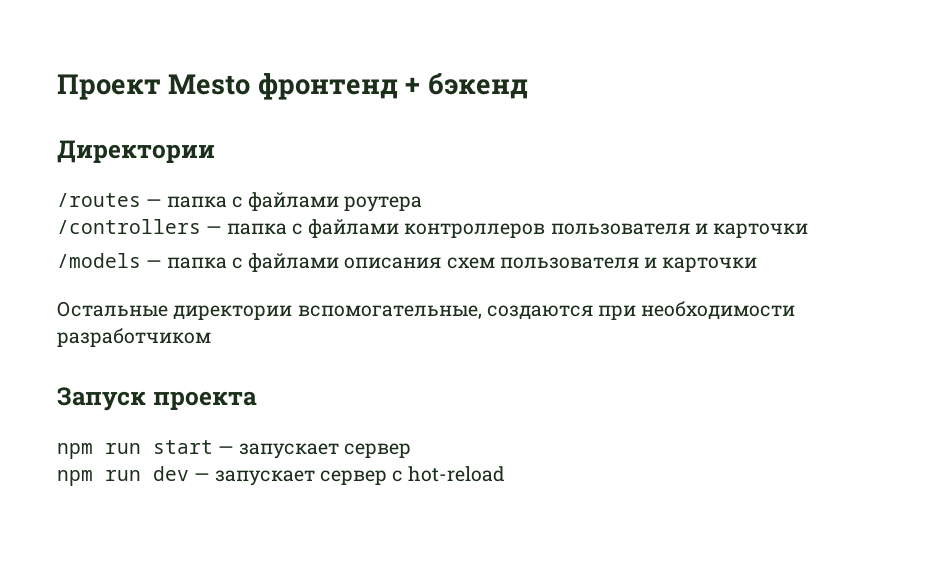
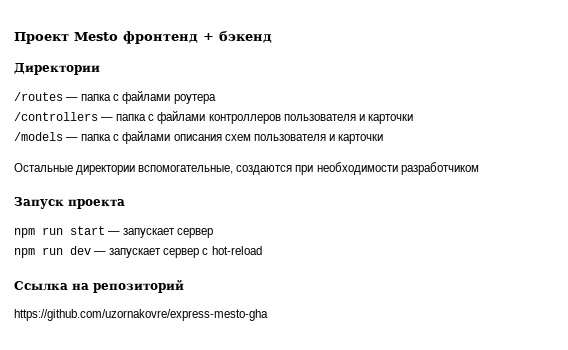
+ Ссылка на репозиторий
+ https://github.com/uzornakovre/express-mesto-gha

